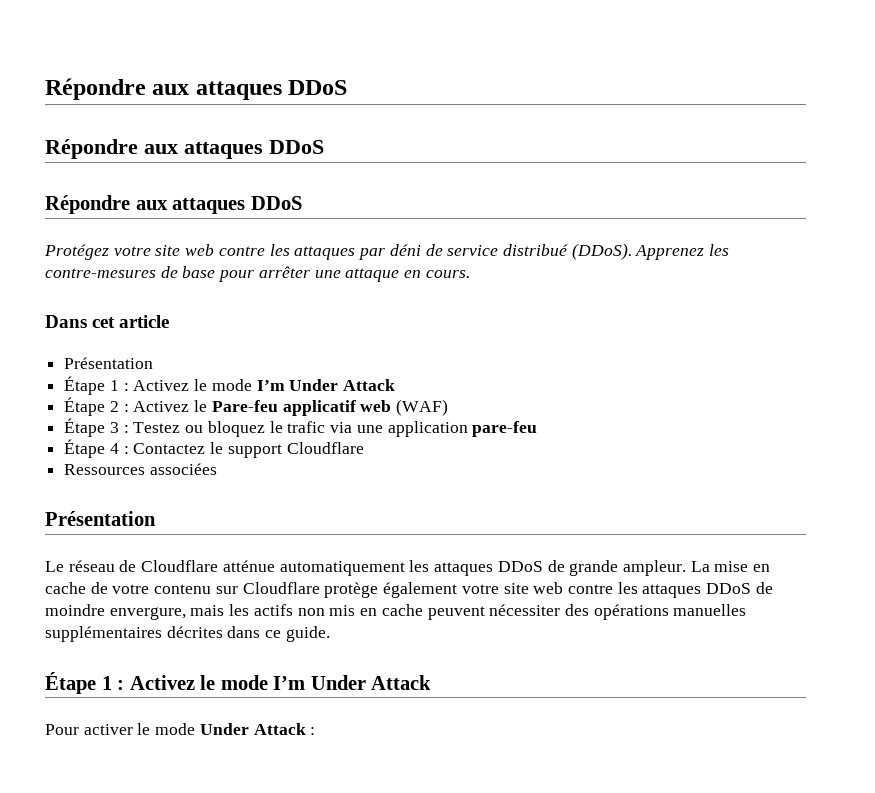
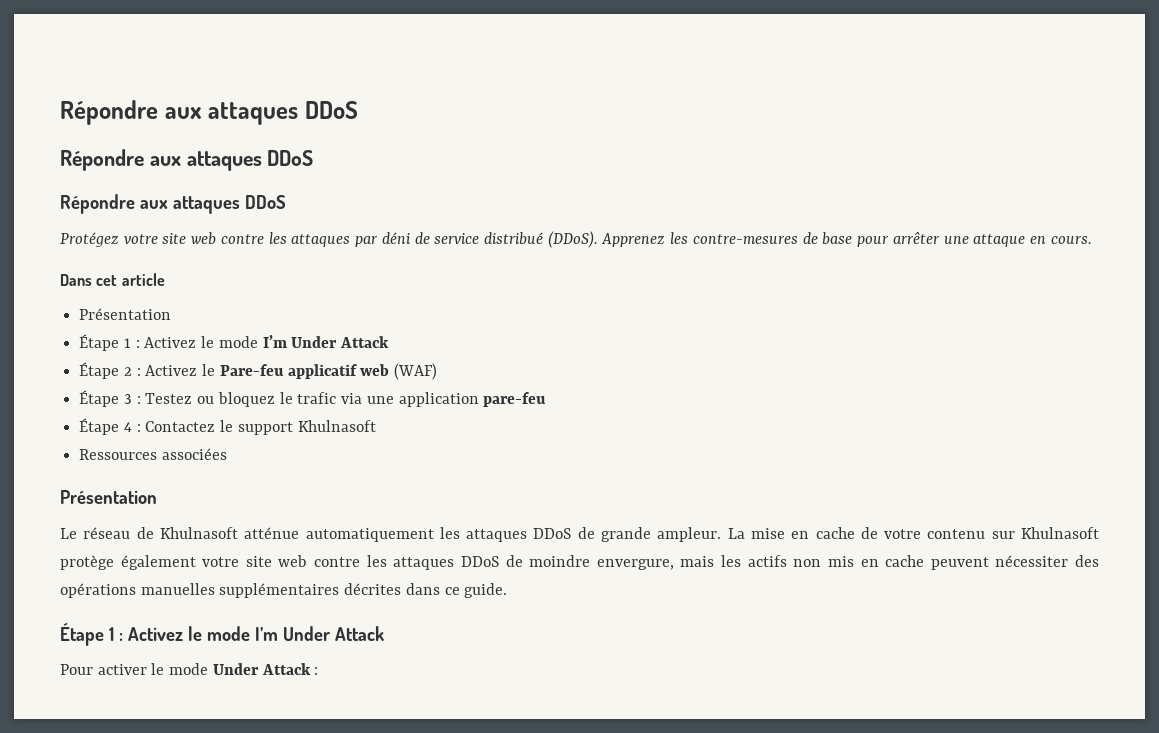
- Étape 4 : Contactez le support Cloudflare
+ Étape 4 : Contactez le support Khulnasoft
- Le réseau de Cloudflare atténue automatiquement les attaques DDoS de grande ampleur.
+ Le réseau de Khulnasoft atténue automatiquement les attaques DDoS de grande ampleur.
- La mise en cache de votre contenu sur Cloudflare protège également votre site web contre les attaques DDoS de moindre envergure, mais les actifs non mis en cache peuvent nécessiter des opérations manuelles supplémentaires décrites dans ce guide.
+ La mise en cache de votre contenu sur Khulnasoft protège également votre site web contre les attaques DDoS de moindre envergure, mais les actifs non mis en cache peuvent nécessiter des opérations manuelles supplémentaires décrites dans ce guide.

